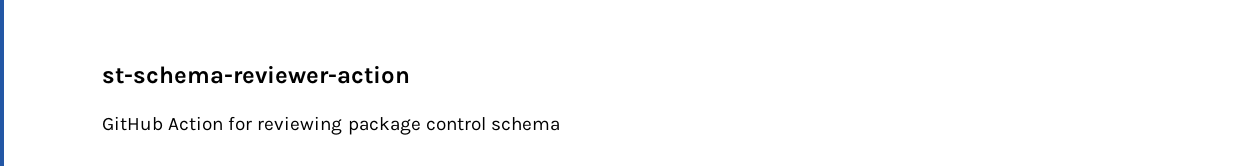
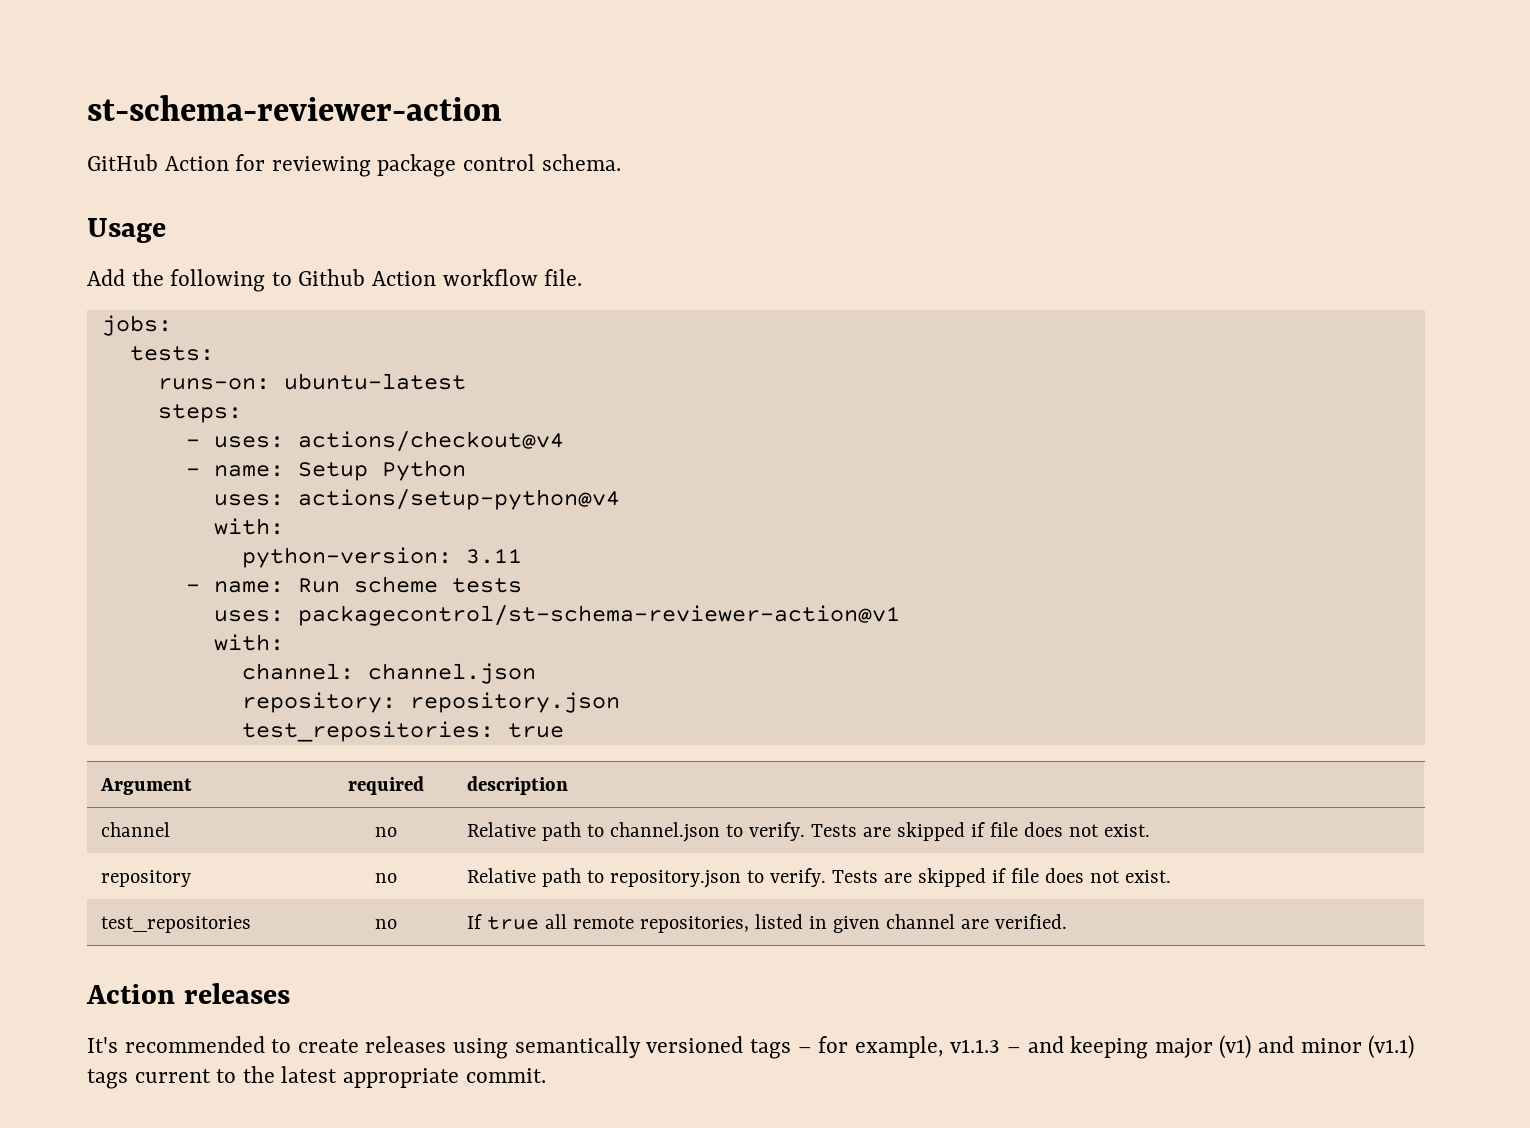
- GitHub Action for reviewing package control schema
+ GitHub Action for reviewing package control schema.
+ Usage
+ Add the following to Github Action workflow file.
+ jobs:
+ tests:
+ runs-on: ubuntu-latest
+ steps:
+ - uses: actions/checkout@v4
+ - name: Setup Python
+ uses: actions/setup-python@v4
+ with:
+ python-version: 3.11
+ - name: Run scheme tests
+ uses: packagecontrol/st-schema-reviewer-action@v1
+ with:
+ channel: channel.json
+ repository: repository.json
+ test_repositories: true
+ Argument | required | description
+ channel | no | Relative path to channel.json to verify. Tests are skipped if file does not exist.
+ repository | no | Relative path to repository.json to verify. Tests are skipped if file does not exist.
+ test_repositories | no | If true all remote repositories, listed in given channel are verified.
+ Action releases
+ It's recommended to create releases using semantically versioned tags – for example, v1.1.3 – and keeping major (v1) and minor (v1.1) tags current to the latest appropriate commit.

